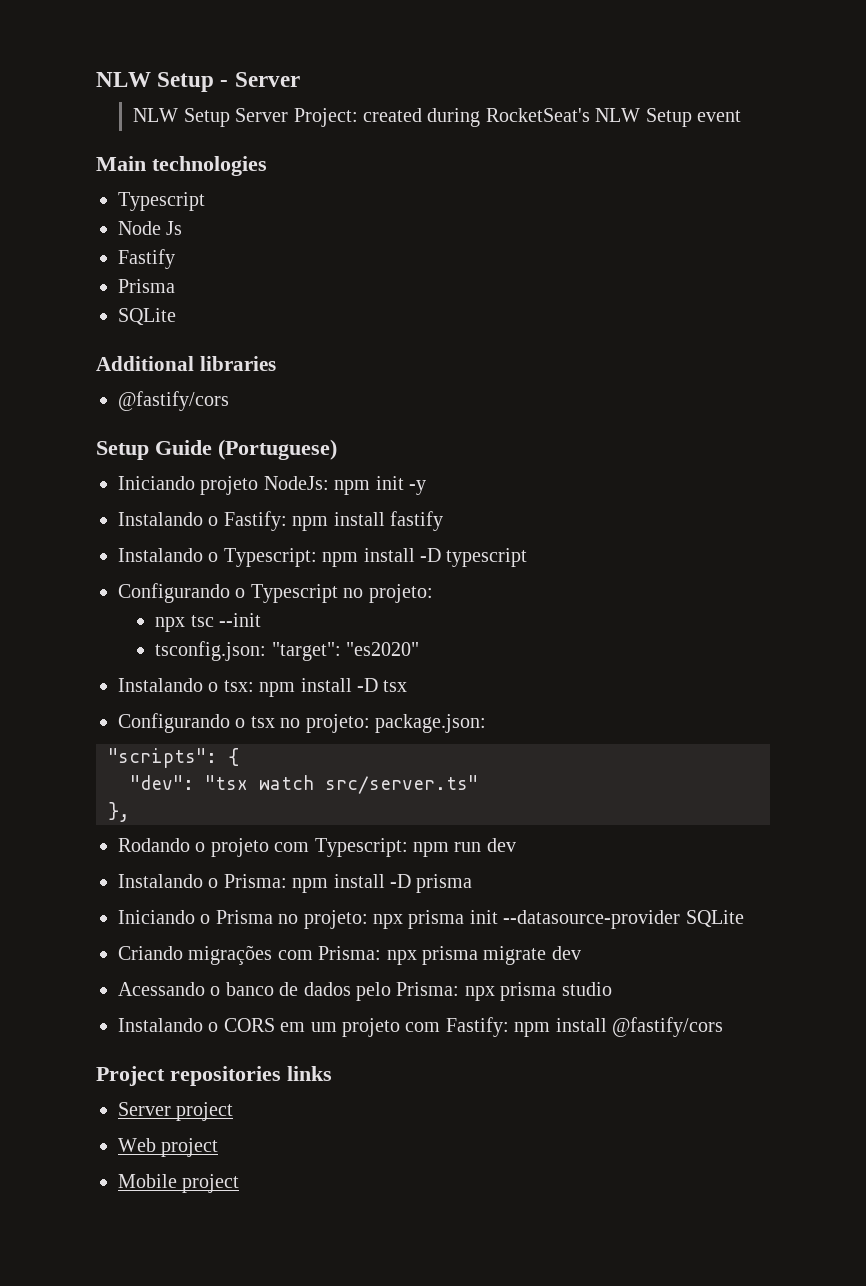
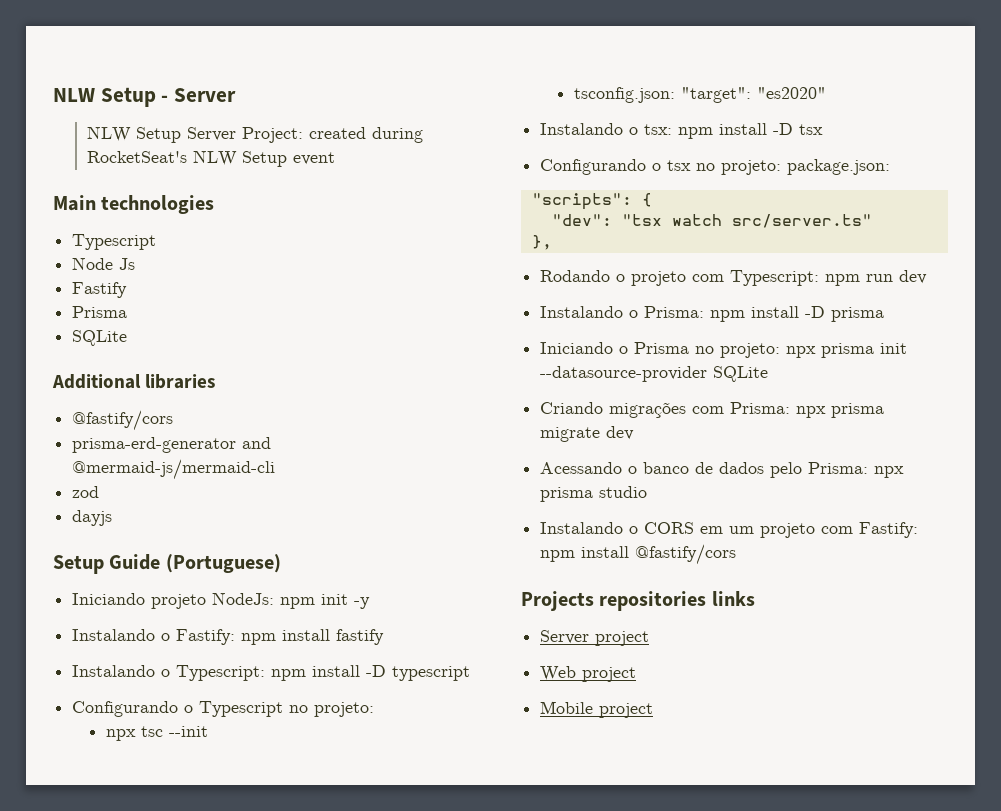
+ prisma-erd-generator and @mermaid-js/mermaid-cli
+ zod
+ dayjs
- Project repositories links
+ Projects repositories links

